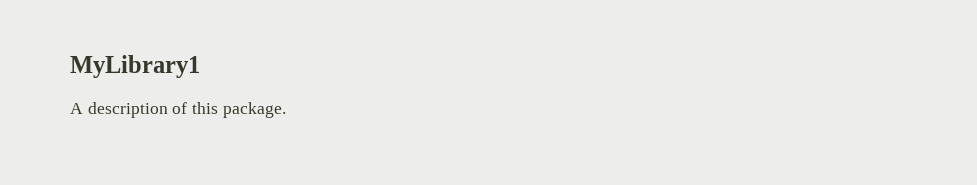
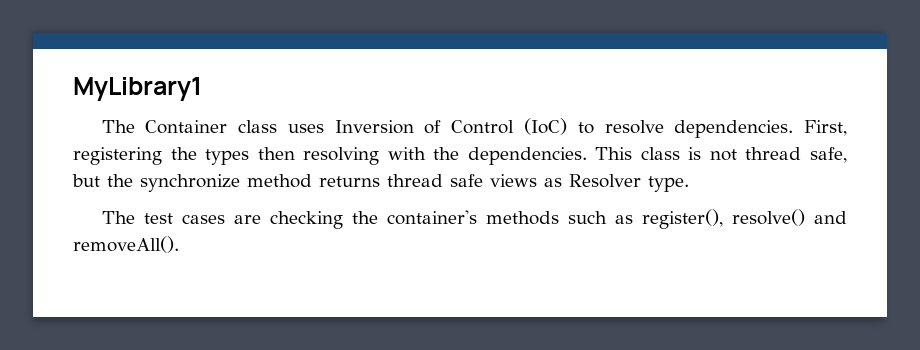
- A description of this package.
+ The Container class uses Inversion of Control (IoC) to resolve dependencies. First, registering the types then resolving with the dependencies. This class is not thread safe, but the synchronize method returns thread safe views as Resolver type.
+ The test cases are checking the container's methods such as register(), resolve() and removeAll().

